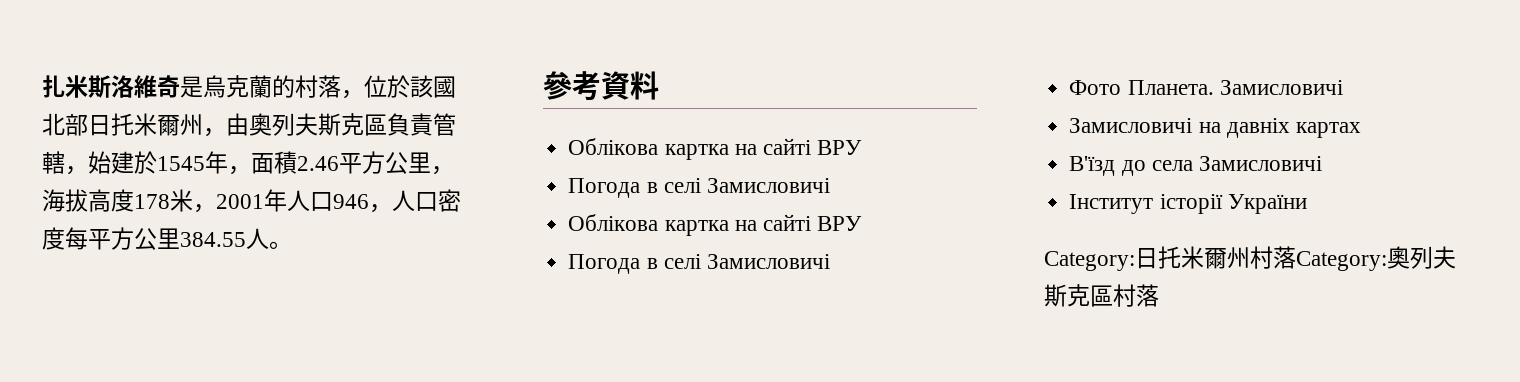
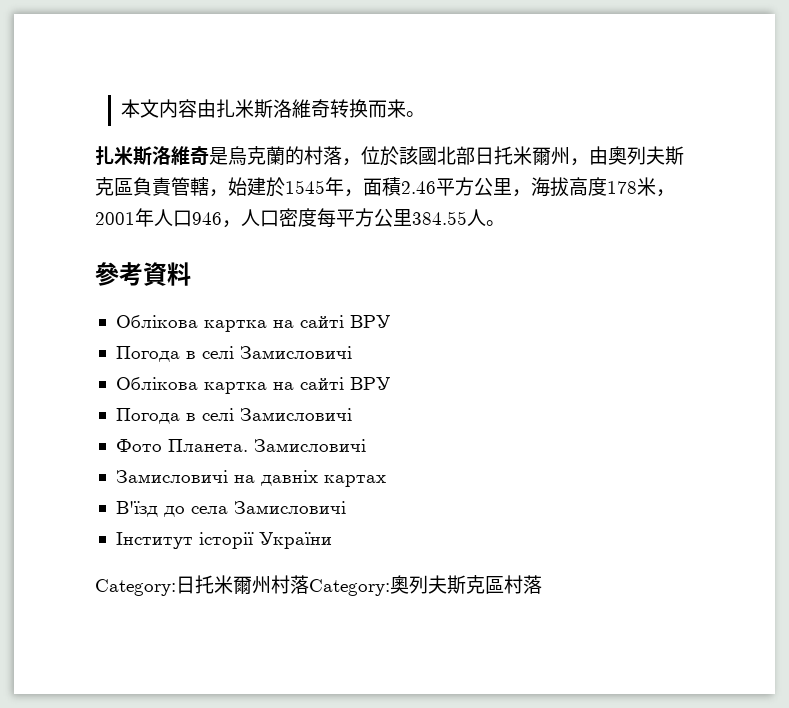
+ 本文内容由扎米斯洛維奇转换而来。

